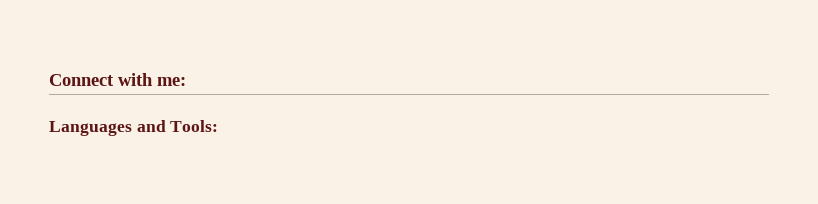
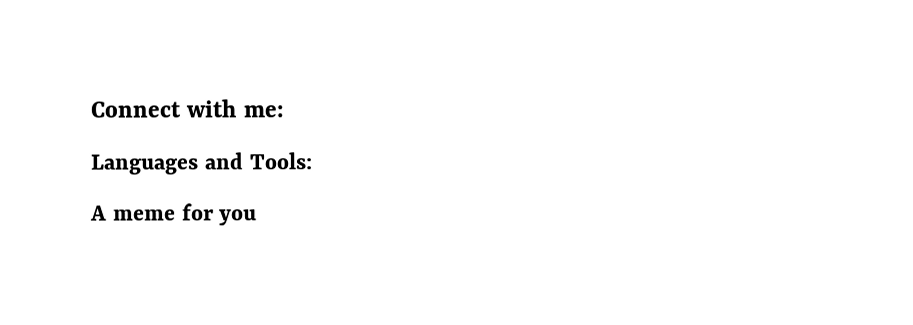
+ A meme for you

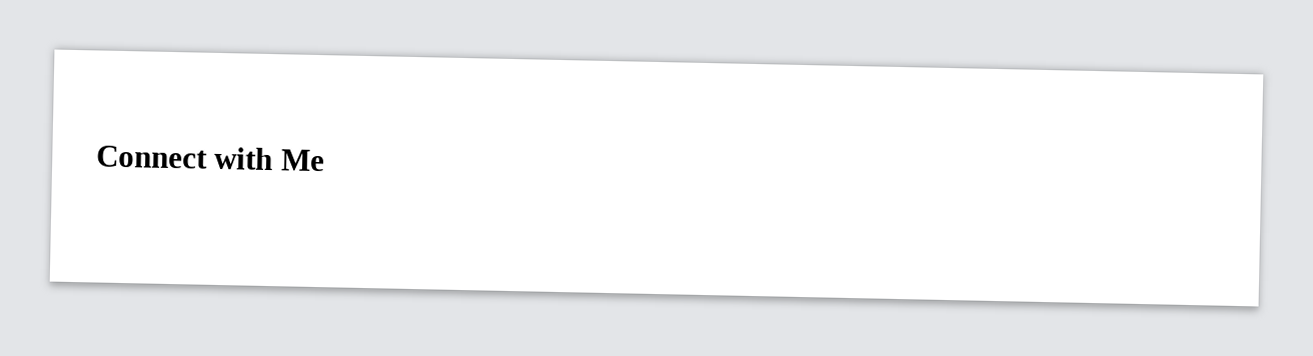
- Connect with me:
- Languages and Tools:
- A meme for you
+ Connect with Me

